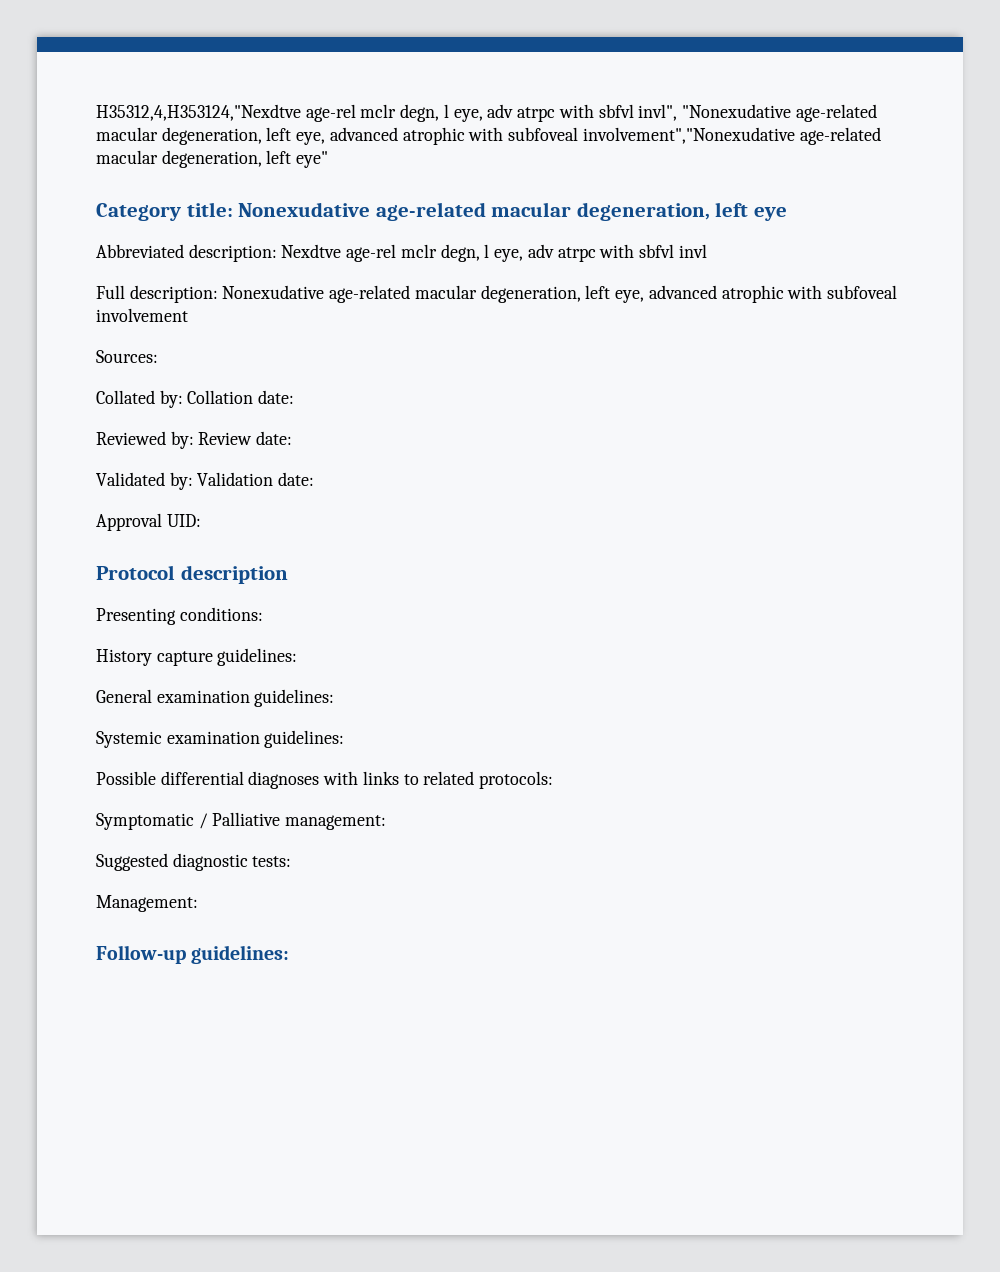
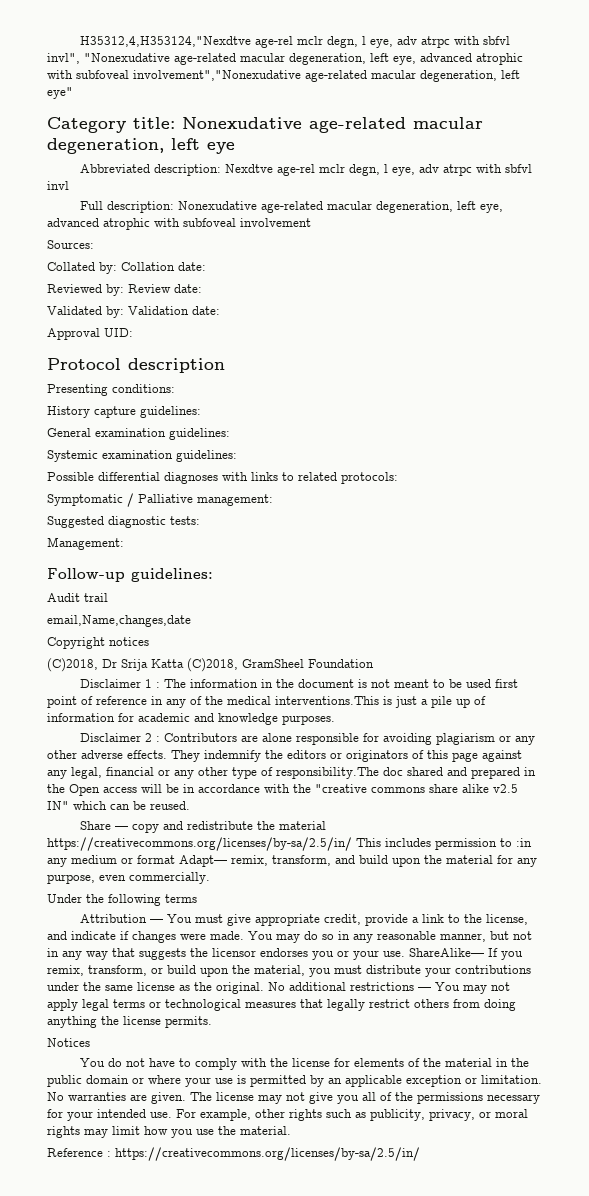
+ Audit trail
+ email,Name,changes,date
+ Copyright notices
+ (C)2018, Dr Srija Katta (C)2018, GramSheel Foundation
+ Disclaimer 1 : The information in the document is not meant to be used first point of reference in any of the medical interventions.This is just a pile up of information for academic and knowledge purposes.
+ Disclaimer 2 : Contributors are alone responsible for avoiding plagiarism or any other adverse effects. They indemnify the editors or originators of this page against any legal, financial or any other type of responsibility.The doc shared and prepared in the Open access will be in accordance with the "creative commons share alike v2.5 IN" which can be reused.
+ Share — copy and redistribute the material https://creativecommons.org/licenses/by-sa/2.5/in/ This includes permission to :in any medium or format Adapt— remix, transform, and build upon the material for any purpose, even commercially.
+ Under the following terms
+ Attribution — You must give appropriate credit, provide a link to the license, and indicate if changes were made. You may do so in any reasonable manner, but not in any way that suggests the licensor endorses you or your use. ShareAlike— If you remix, transform, or build upon the material, you must distribute your contributions under the same license as the original. No additional restrictions — You may not apply legal terms or technological measures that legally restrict others from doing anything the license permits.
+ Notices
+ You do not have to comply with the license for elements of the material in the public domain or where your use is permitted by an applicable exception or limitation. No warranties are given. The license may not give you all of the permissions necessary for your intended use. For example, other rights such as publicity, privacy, or moral rights may limit how you use the material.
+ Reference : https://creativecommons.org/licenses/by-sa/2.5/in/

